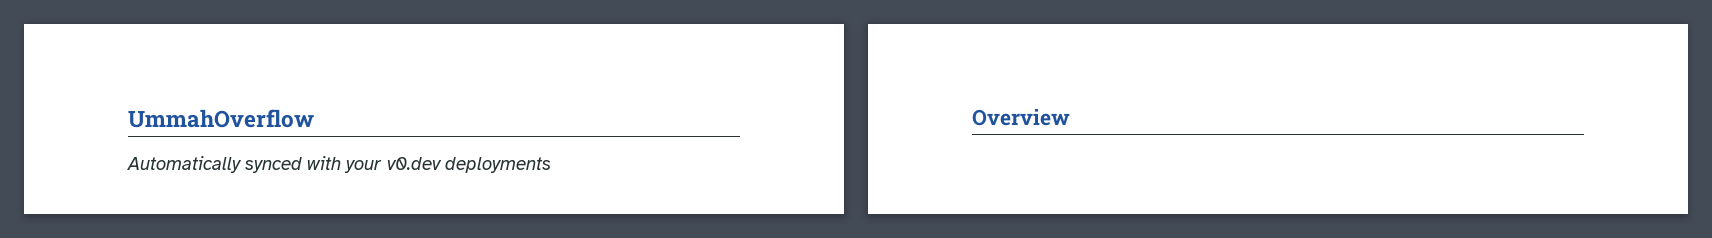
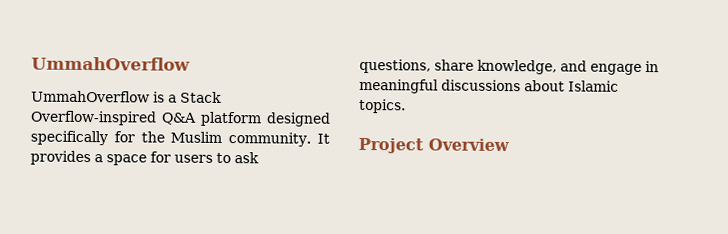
- Automatically synced with your v0.dev deployments
- Overview
+ UmmahOverflow is a Stack Overflow-inspired Q&A platform designed specifically for the Muslim community. It provides a space for users to ask questions, share knowledge, and engage in meaningful discussions about Islamic topics.
+ Project Overview

